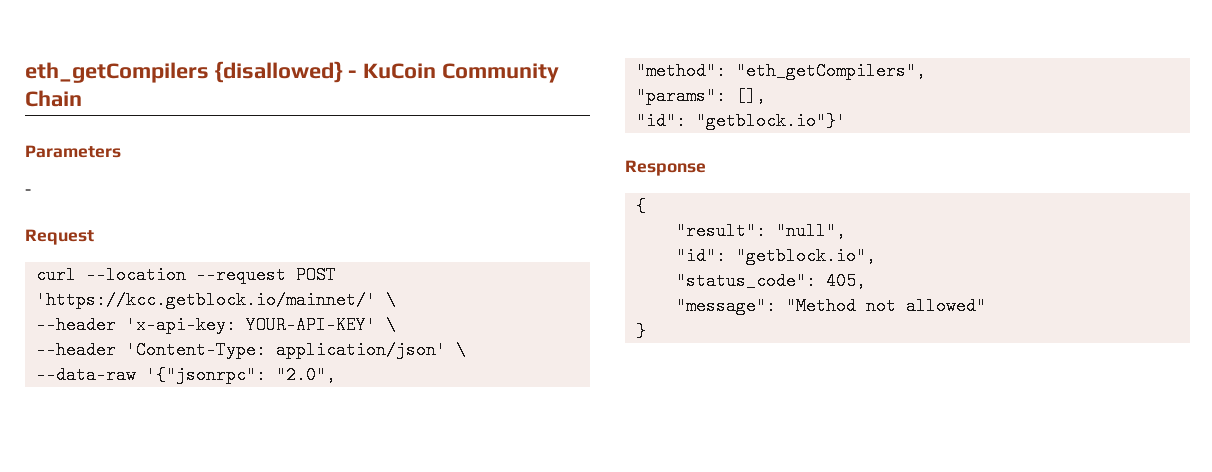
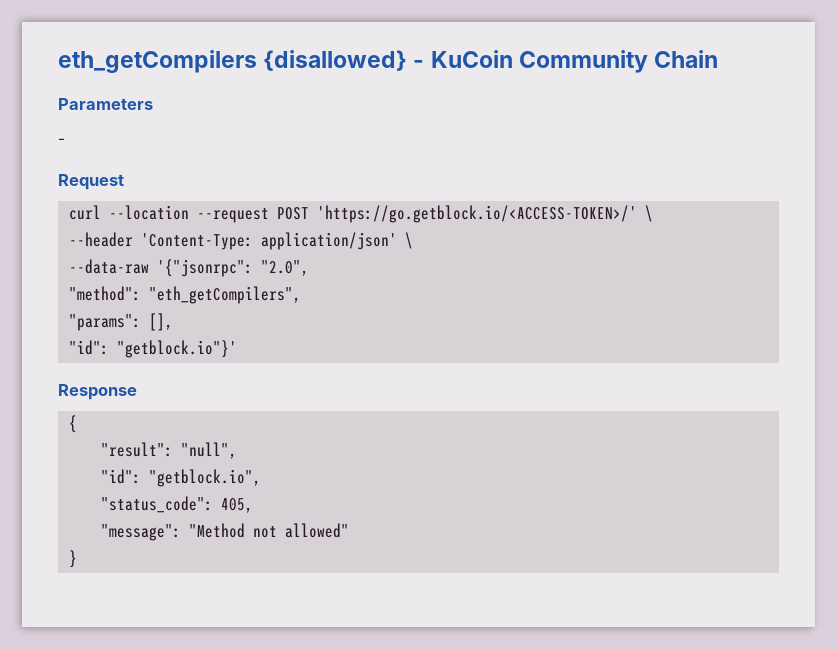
- curl --location --request POST 'https://kcc.getblock.io/mainnet/' \
- --header 'x-api-key: YOUR-API-KEY' \
+ curl --location --request POST 'https://go.getblock.io/<ACCESS-TOKEN>/' \

